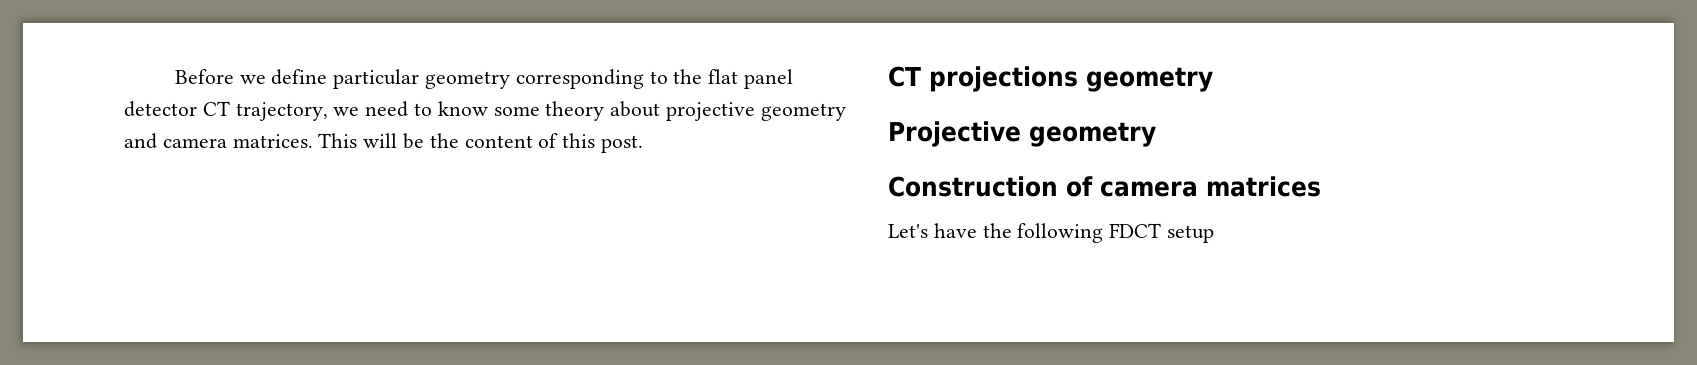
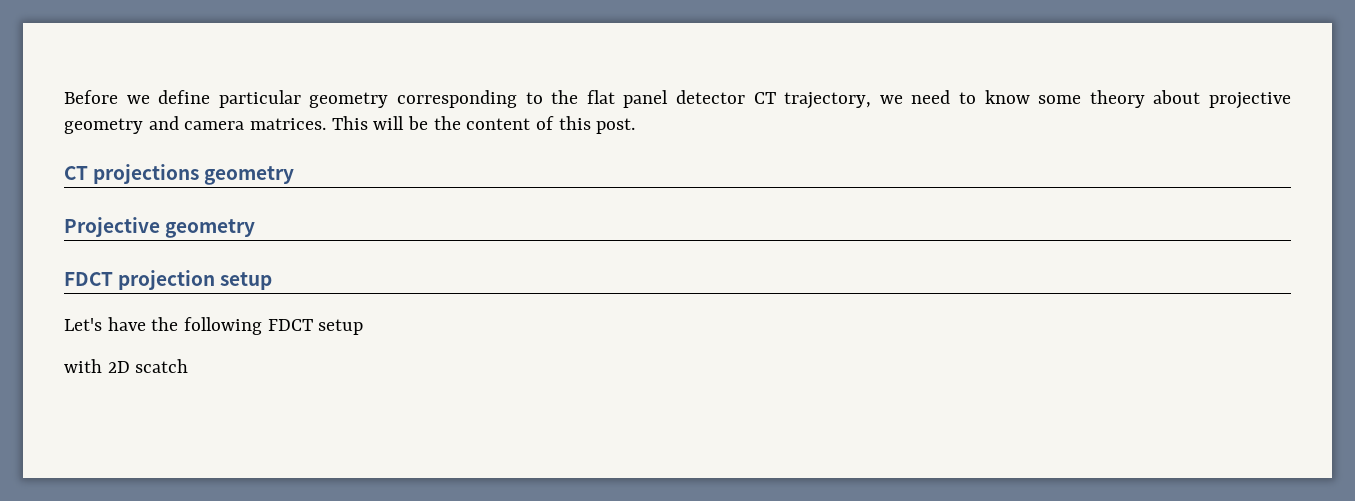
- Construction of camera matrices
+ FDCT projection setup
+ with 2D scatch

